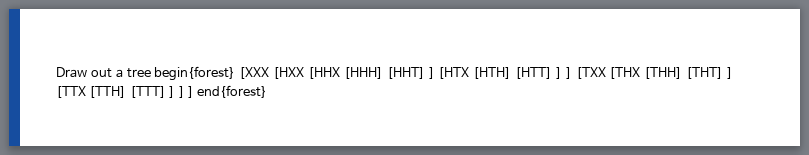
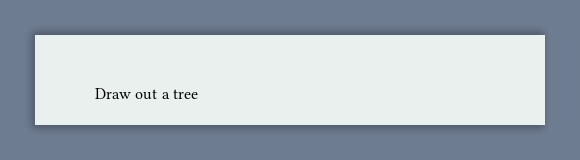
- Draw out a tree begin{forest} [XXX [HXX [HHX [HHH] [HHT] ] [HTX [HTH] [HTT] ] ] [TXX [THX [THH] [THT] ] [TTX [TTH] [TTT] ] ] ] end{forest}
+ Draw out a tree

